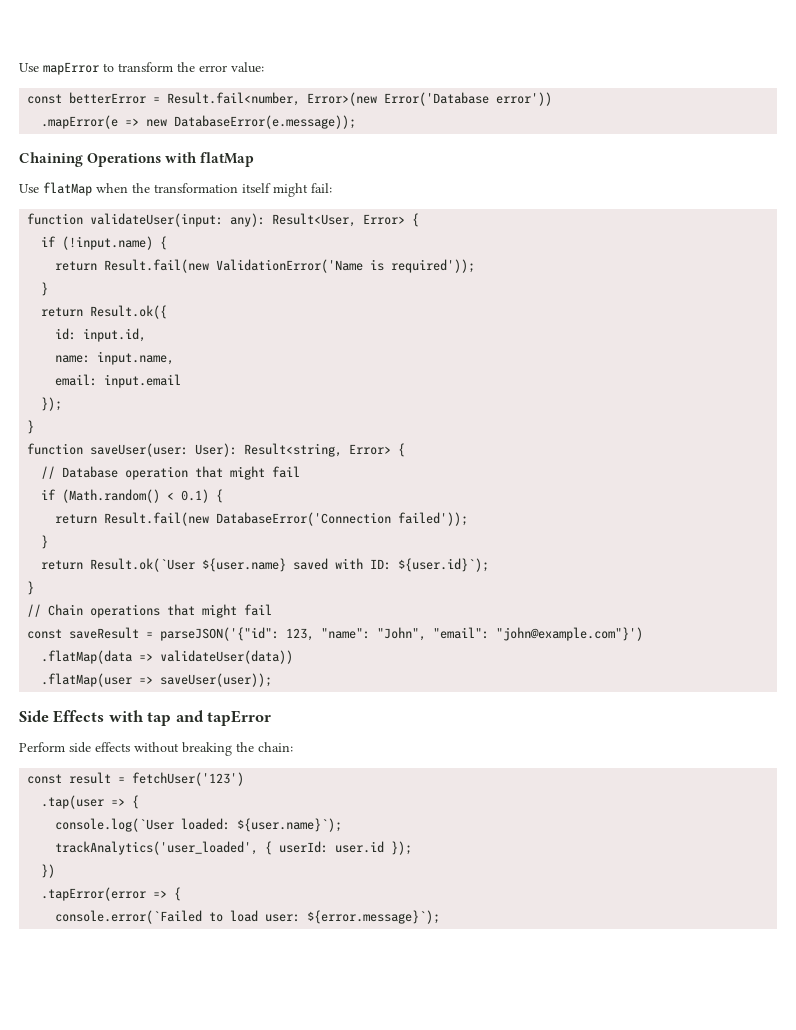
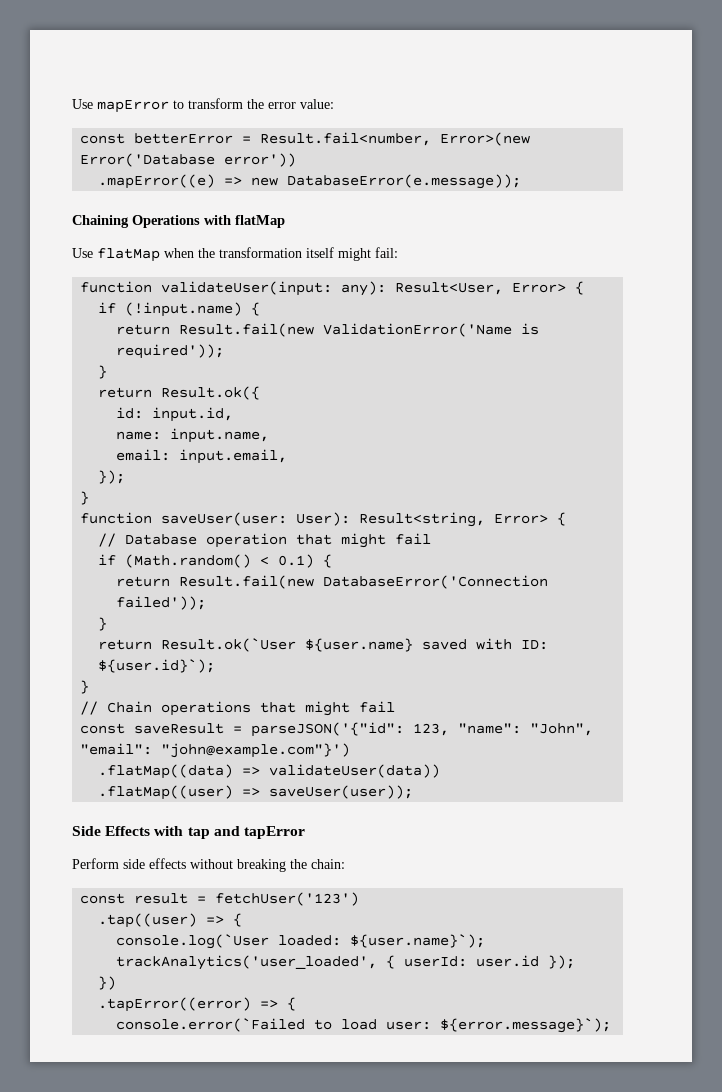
- .mapError(e => new DatabaseError(e.message));
+ .mapError((e) => new DatabaseError(e.message));
- email: input.email
+ email: input.email,
- .flatMap(data => validateUser(data))
+ .flatMap((data) => validateUser(data))
- .flatMap(user => saveUser(user));
+ .flatMap((user) => saveUser(user));
- .tap(user => {
+ .tap((user) => {
- .tapError(error => {
+ .tapError((error) => {

